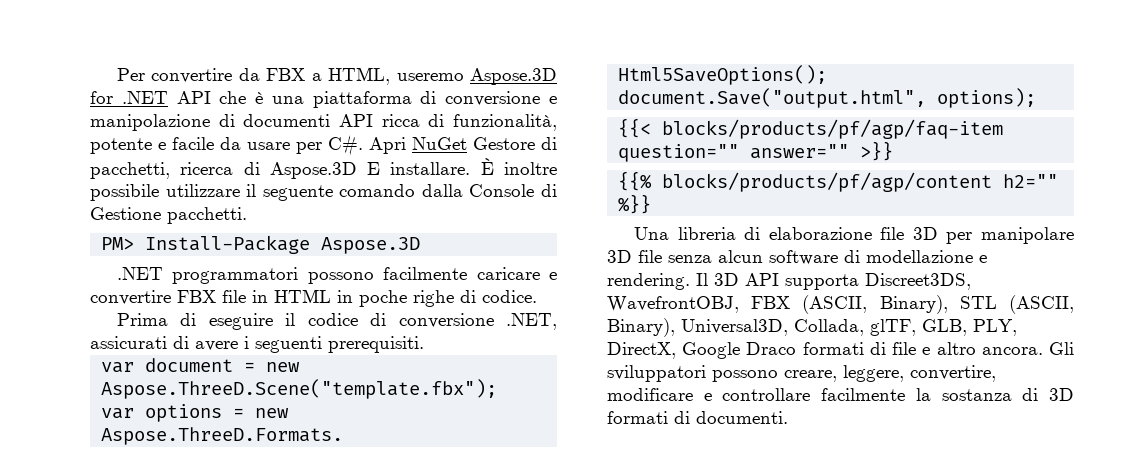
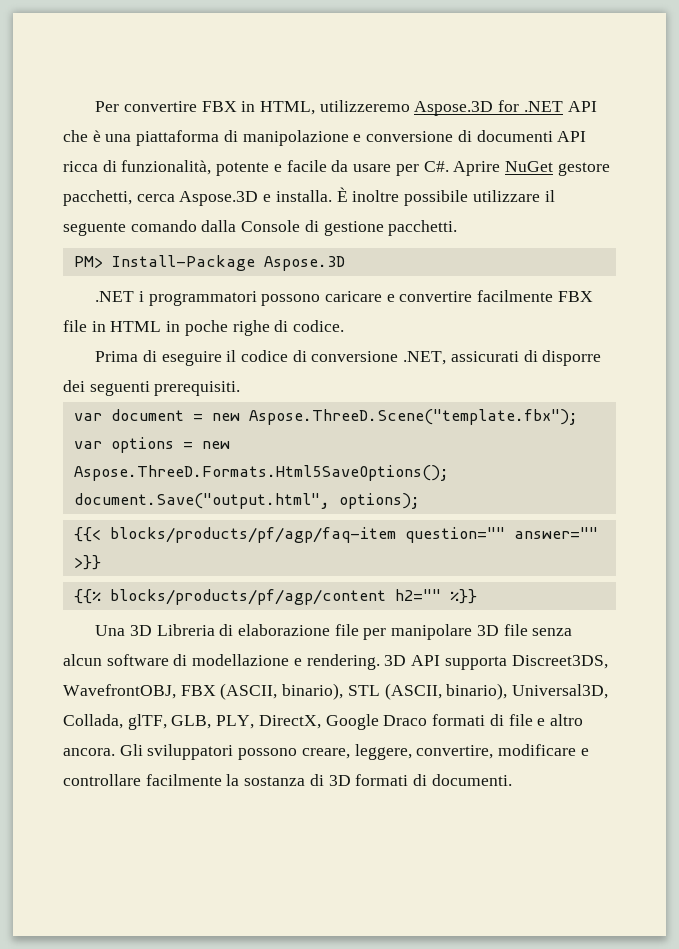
- Per convertire da FBX a HTML, useremo Aspose.3D for .NET API che è una piattaforma di conversione e manipolazione di documenti API ricca di funzionalità, potente e facile da usare per C#. Apri NuGet Gestore di pacchetti, ricerca di Aspose.3D E installare.
+ Per convertire FBX in HTML, utilizzeremo Aspose.3D for .NET API che è una piattaforma di manipolazione e conversione di documenti API ricca di funzionalità, potente e facile da usare per C#. Aprire NuGet gestore pacchetti, cerca Aspose.3D e installa.
- È inoltre possibile utilizzare il seguente comando dalla Console di Gestione pacchetti.
+ È inoltre possibile utilizzare il seguente comando dalla Console di gestione pacchetti.
- .NET programmatori possono facilmente caricare e convertire FBX file in HTML in poche righe di codice.
+ .NET i programmatori possono caricare e convertire facilmente FBX file in HTML in poche righe di codice.
- Prima di eseguire il codice di conversione .NET, assicurati di avere i seguenti prerequisiti.
+ Prima di eseguire il codice di conversione .NET, assicurati di disporre dei seguenti prerequisiti.
- Una libreria di elaborazione file 3D per manipolare 3D file senza alcun software di modellazione e rendering.
+ Una 3D Libreria di elaborazione file per manipolare 3D file senza alcun software di modellazione e rendering.
- Il 3D API supporta Discreet3DS, WavefrontOBJ, FBX (ASCII, Binary), STL (ASCII, Binary), Universal3D, Collada, glTF, GLB, PLY, DirectX, Google Draco formati di file e altro ancora.
+ 3D API supporta Discreet3DS, WavefrontOBJ, FBX (ASCII, binario), STL (ASCII, binario), Universal3D, Collada, glTF, GLB, PLY, DirectX, Google Draco formati di file e altro ancora.

